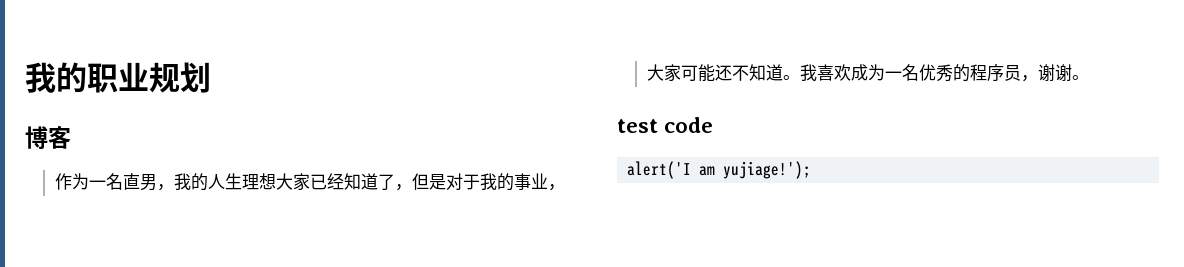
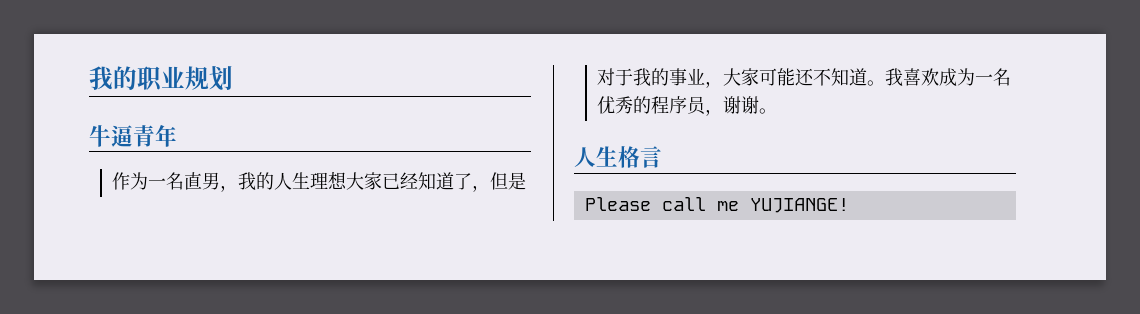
- 博客
+ 牛逼青年
- test code
- alert('I am yujiage!');
+ 人生格言
+ Please call me YUJIANGE!

